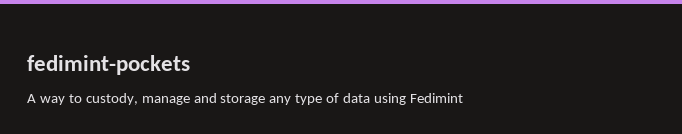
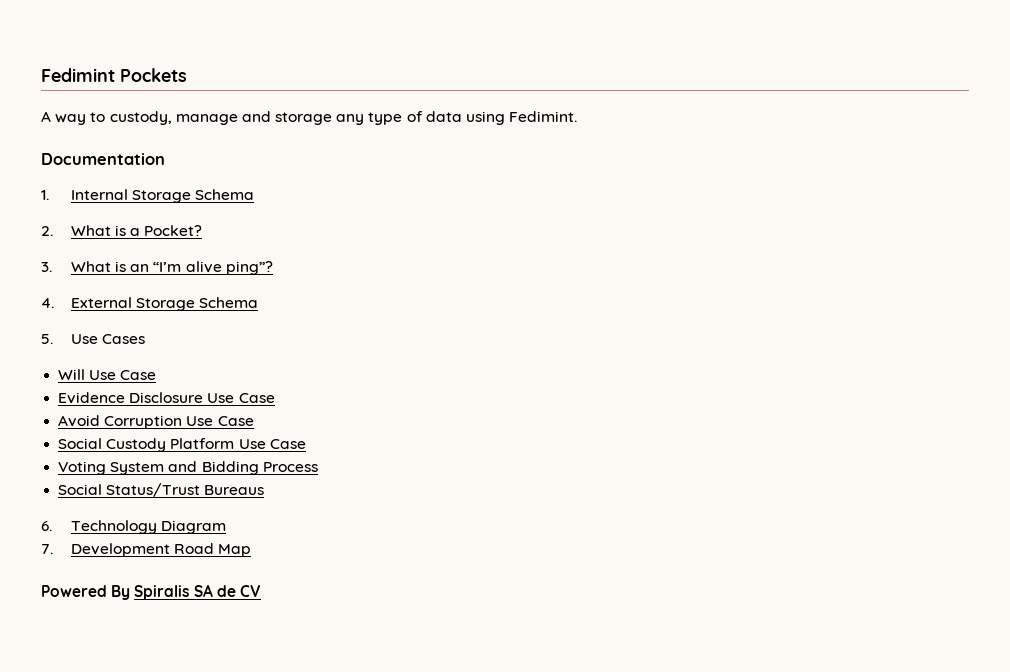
- fedimint-pockets
+ Fedimint Pockets
- A way to custody, manage and storage any type of data using Fedimint
+ A way to custody, manage and storage any type of data using Fedimint.
+ Documentation
+ 1. Internal Storage Schema
+ 2. What is a Pocket?
+ 3. What is an “I’m alive ping”?
+ 4. External Storage Schema
+ 5. Use Cases
+ Will Use Case
+ Evidence Disclosure Use Case
+ Avoid Corruption Use Case
+ Social Custody Platform Use Case
+ Voting System and Bidding Process
+ Social Status/Trust Bureaus
+ 6. Technology Diagram
+ 7. Development Road Map
+ Powered By Spiralis SA de CV

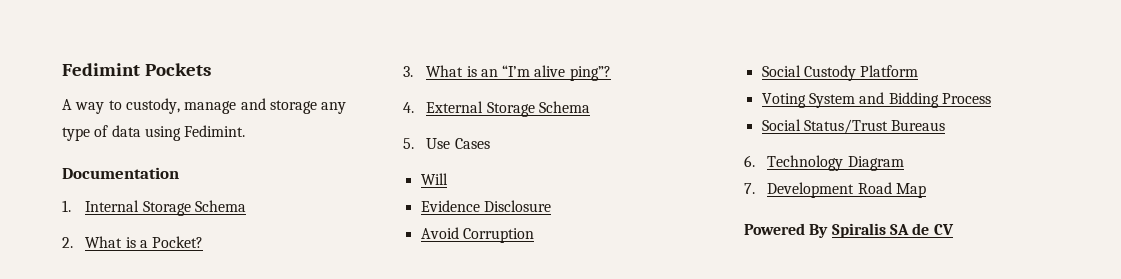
- Will Use Case
+ Will
- Evidence Disclosure Use Case
+ Evidence Disclosure
- Avoid Corruption Use Case
+ Avoid Corruption
- Social Custody Platform Use Case
+ Social Custody Platform

